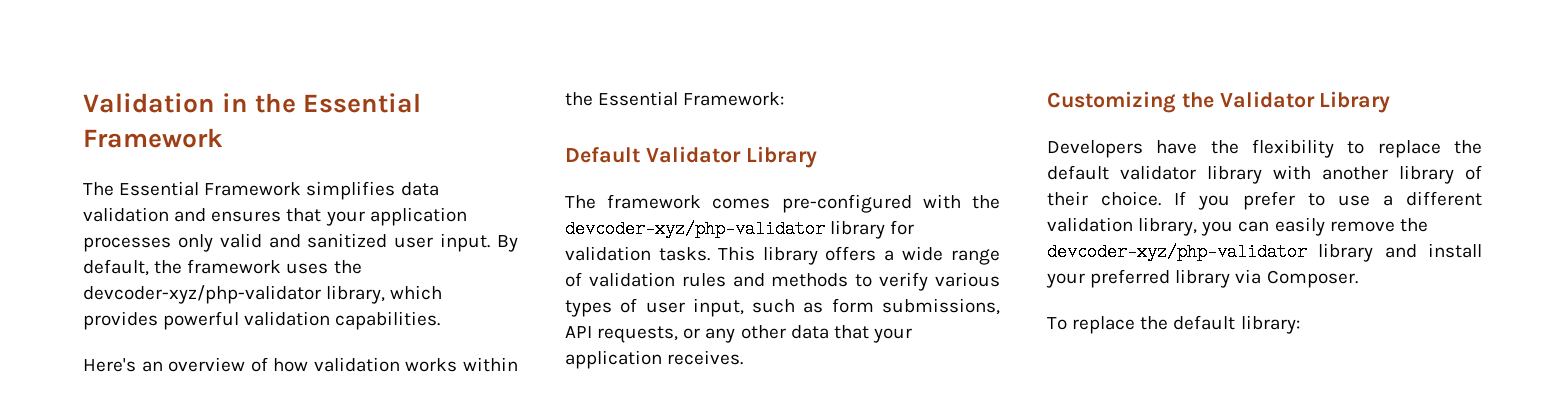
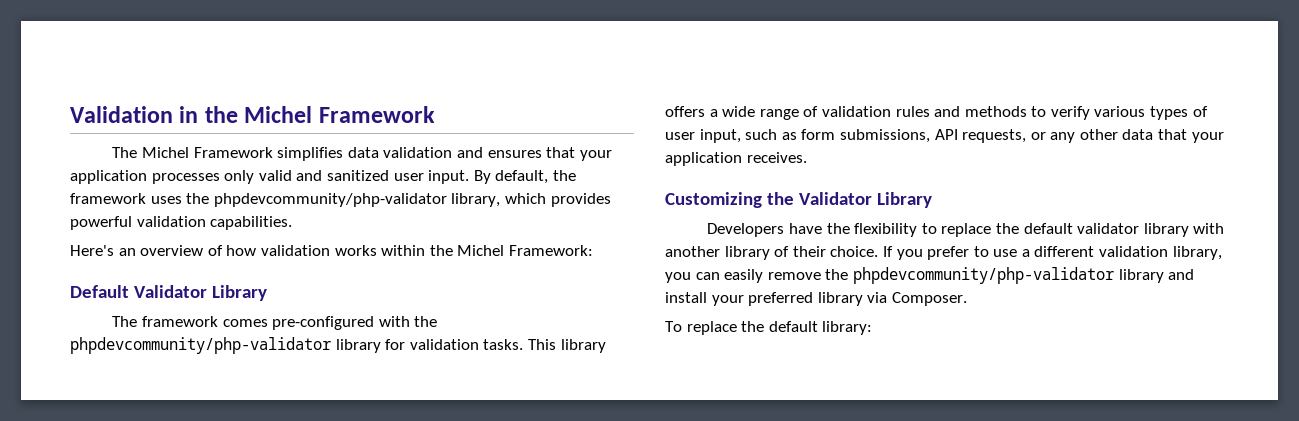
- Validation in the Essential Framework
+ Validation in the Michel Framework
- The Essential Framework simplifies data validation and ensures that your application processes only valid and sanitized user input.
+ The Michel Framework simplifies data validation and ensures that your application processes only valid and sanitized user input.
- By default, the framework uses the devcoder-xyz/php-validator library, which provides powerful validation capabilities.
+ By default, the framework uses the phpdevcommunity/php-validator library, which provides powerful validation capabilities.
- Here's an overview of how validation works within the Essential Framework:
+ Here's an overview of how validation works within the Michel Framework:
- The framework comes pre-configured with the devcoder-xyz/php-validator library for validation tasks.
+ The framework comes pre-configured with the phpdevcommunity/php-validator library for validation tasks.
- If you prefer to use a different validation library, you can easily remove the devcoder-xyz/php-validator library and install your preferred library via Composer.
+ If you prefer to use a different validation library, you can easily remove the phpdevcommunity/php-validator library and install your preferred library via Composer.

